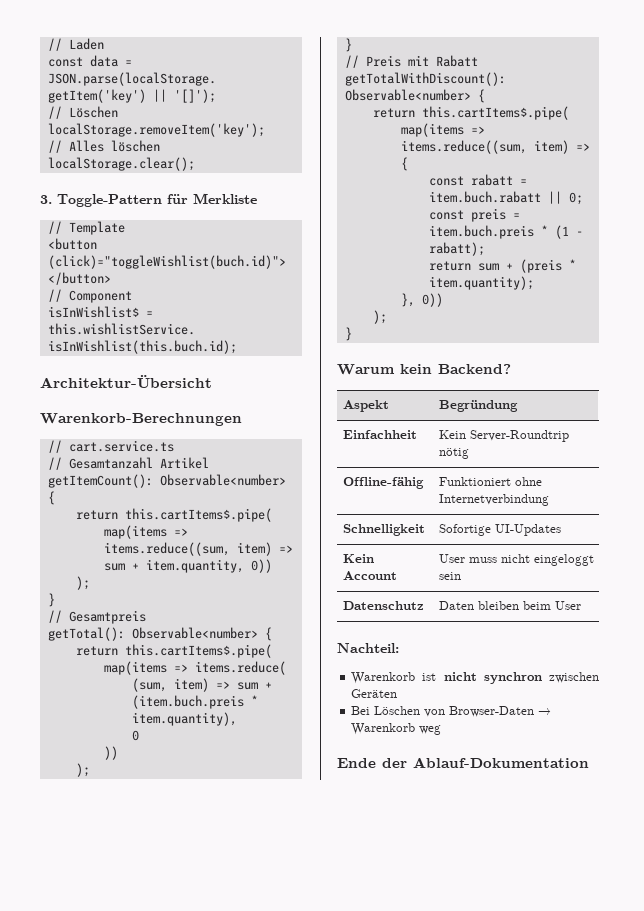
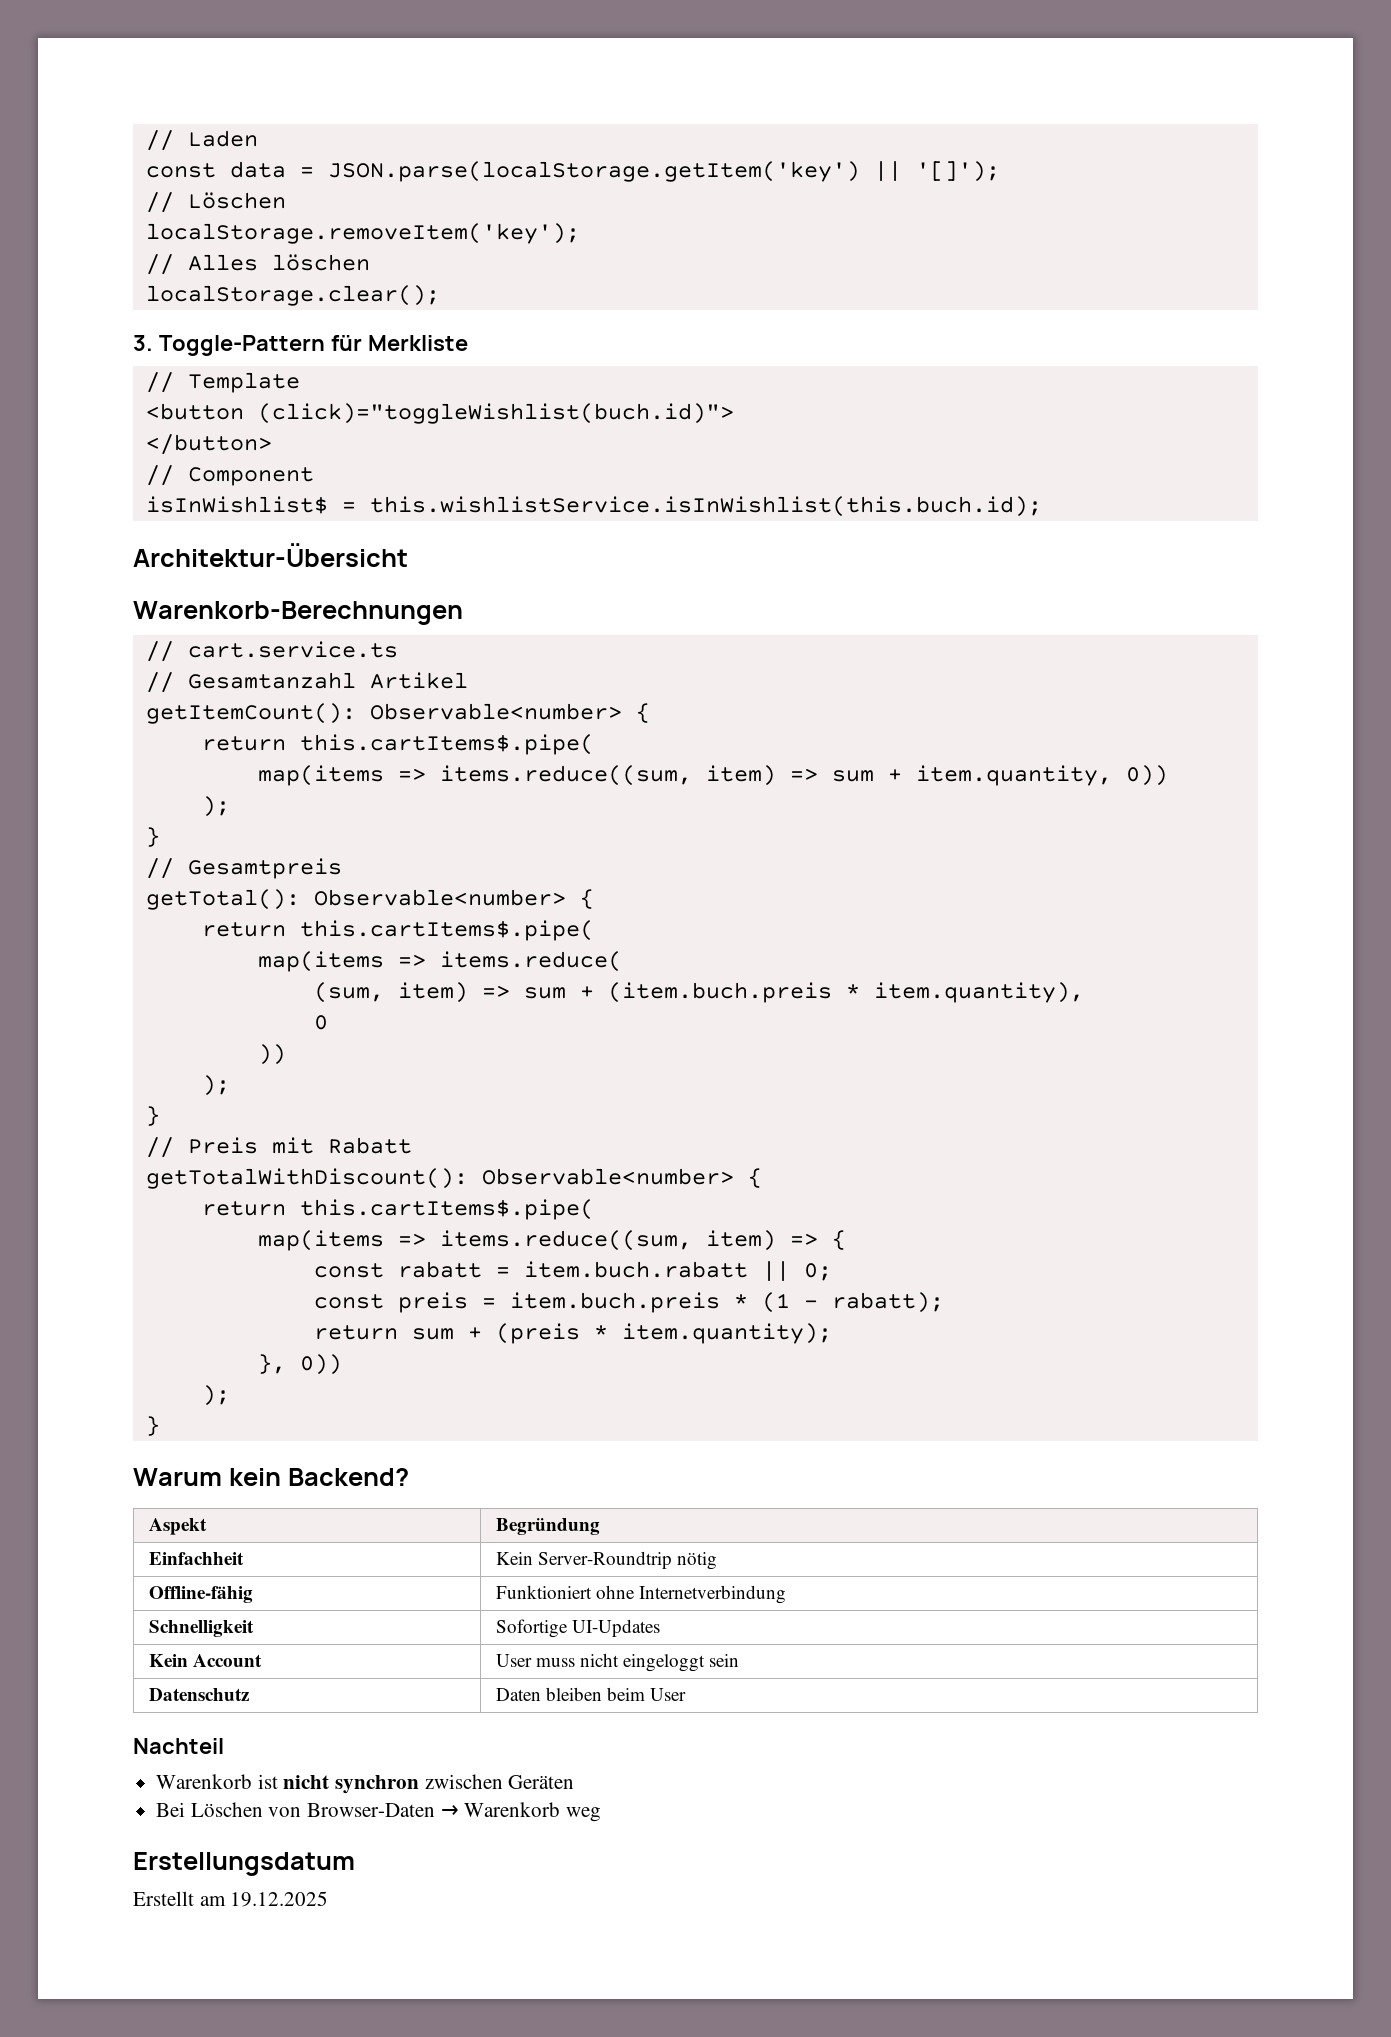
- Nachteil:
+ Nachteil
- Ende der Ablauf-Dokumentation
+ Erstellungsdatum
+ Erstellt am 19.12.2025

